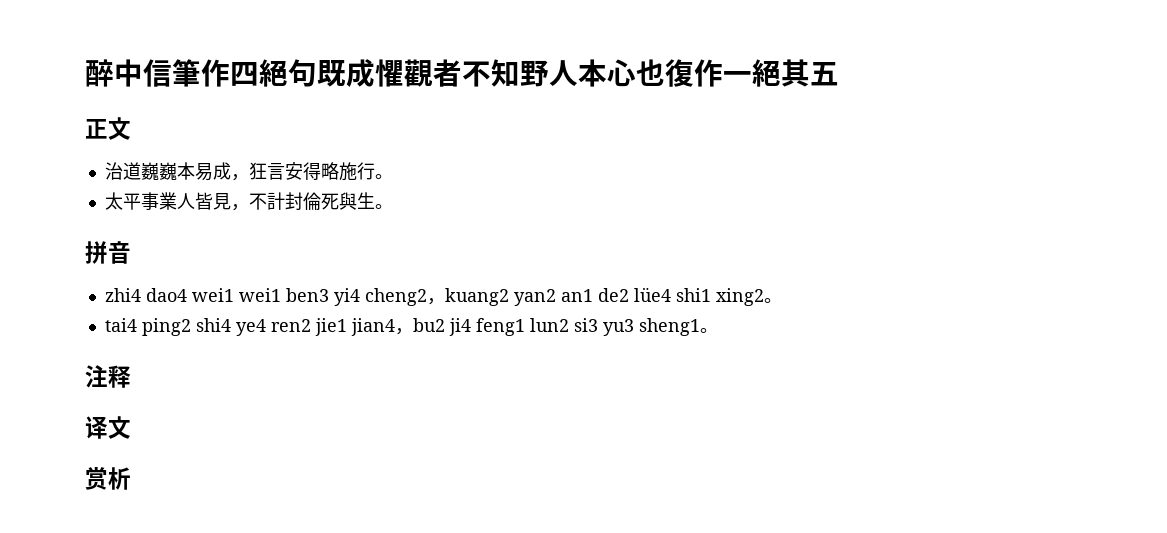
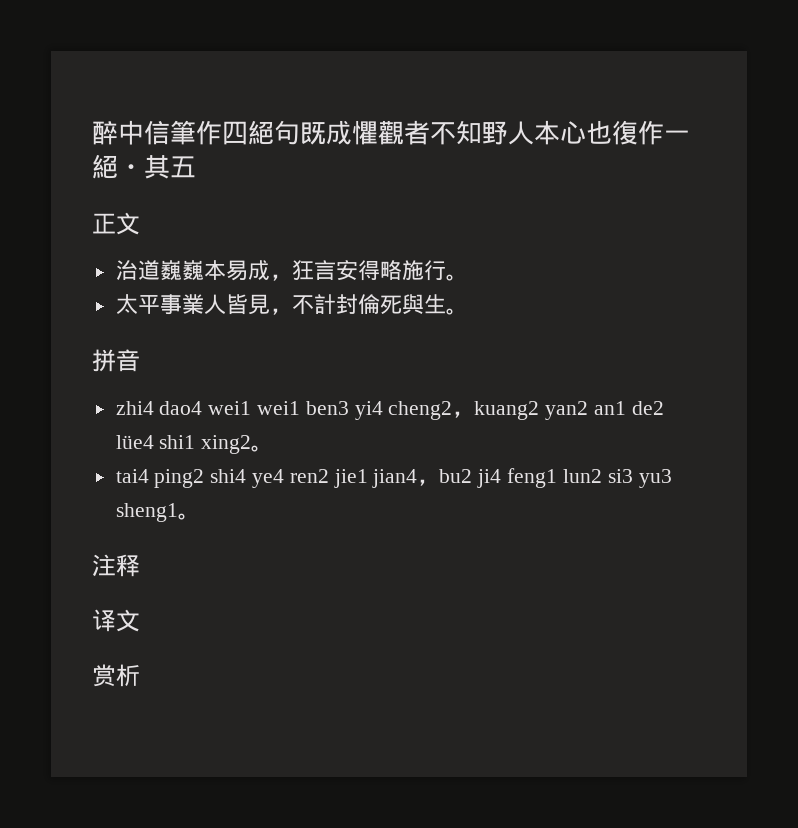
- 醉中信筆作四絕句既成懼觀者不知野人本心也復作一絕其五
+ 醉中信筆作四絕句既成懼觀者不知野人本心也復作一絕・其五

